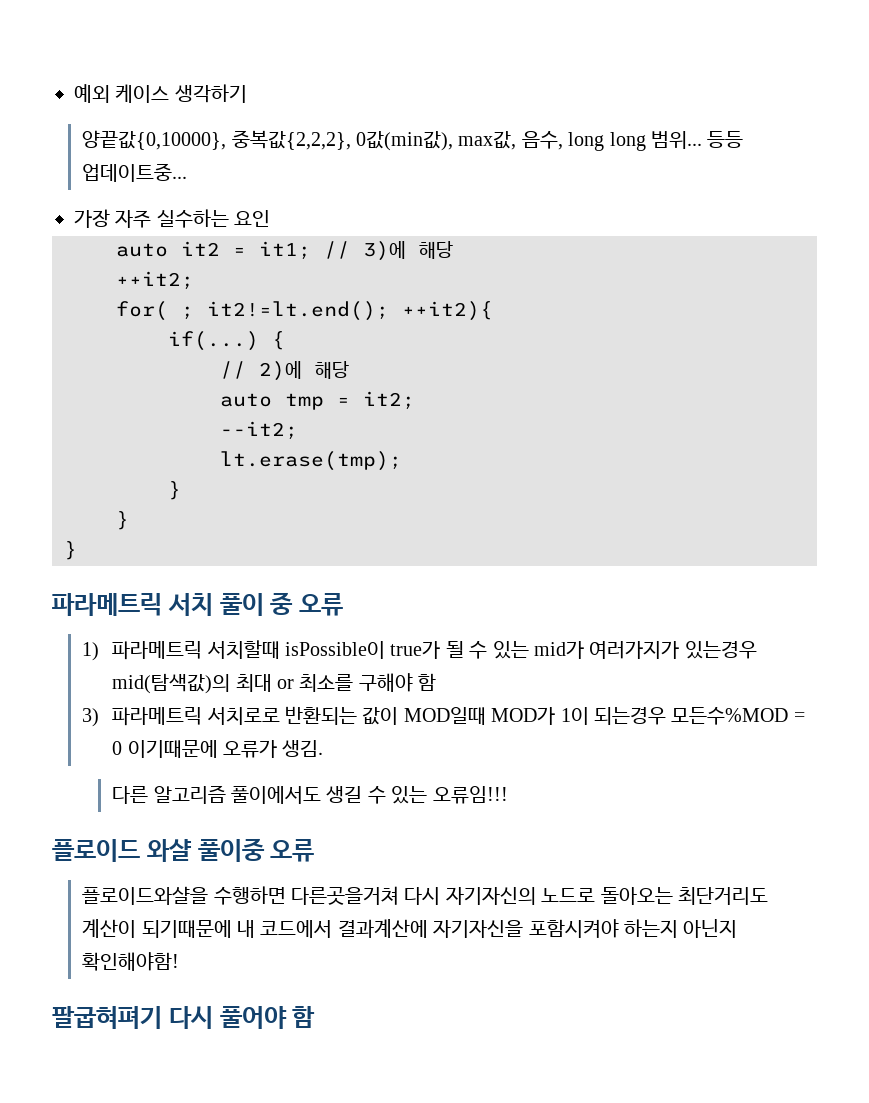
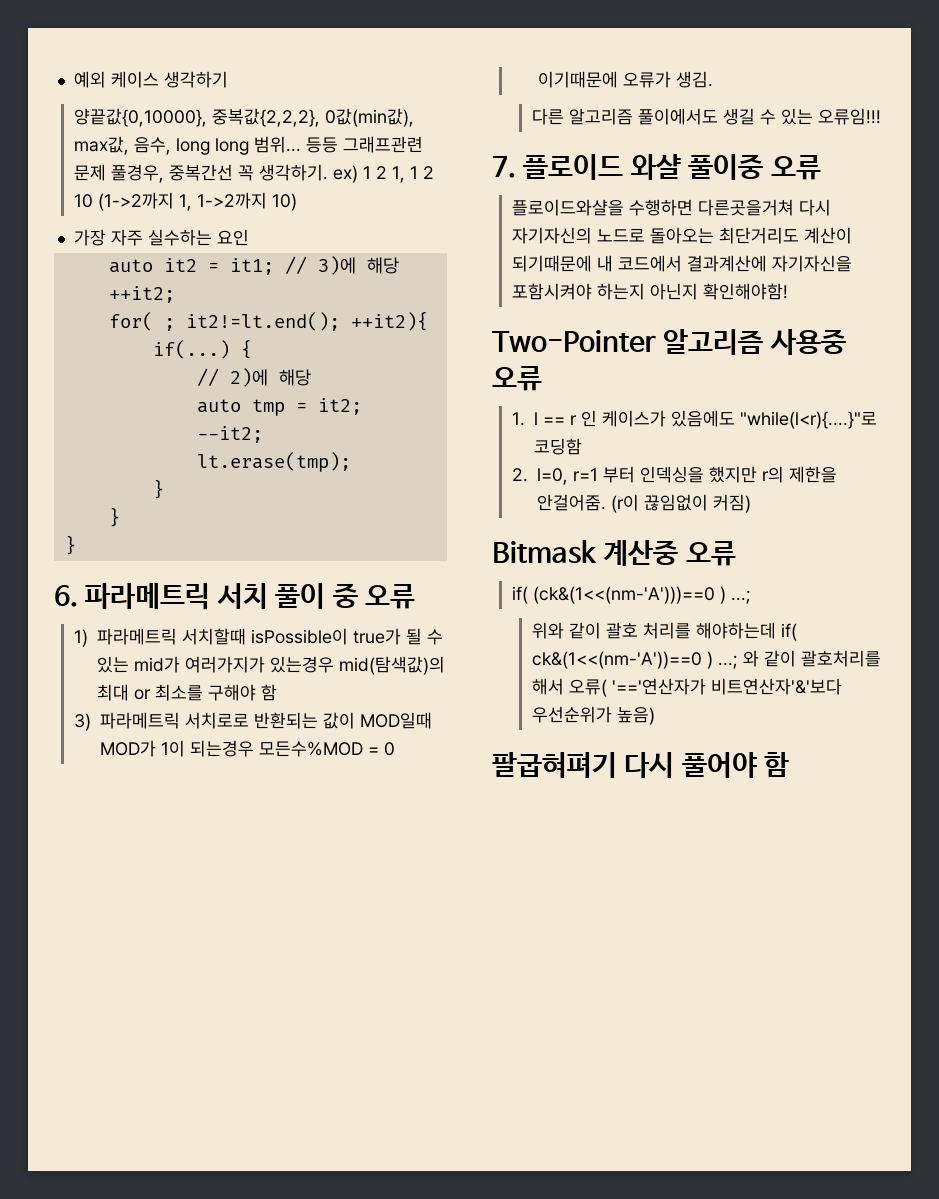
- 등등 업데이트중...
+ 등등 그래프관련 문제 풀경우, 중복간선 꼭 생각하기. ex) 1 2 1, 1 2 10 (1->2까지 1, 1->2까지 10)
- 파라메트릭 서치 풀이 중 오류
+ 6. 파라메트릭 서치 풀이 중 오류
- 플로이드 와샬 풀이중 오류
+ 7. 플로이드 와샬 풀이중 오류
+ Two-Pointer 알고리즘 사용중 오류
+ 1. l == r 인 케이스가 있음에도 "while(l<r){....}"로 코딩함
+ 2. l=0, r=1 부터 인덱싱을 했지만 r의 제한을 안걸어줌. (r이 끊임없이 커짐)
+ Bitmask 계산중 오류
+ if( (ck&(1<<(nm-'A')))==0 ) ...;
+ 위와 같이 괄호 처리를 해야하는데 if( ck&(1<<(nm-'A'))==0 ) ...; 와 같이 괄호처리를 해서 오류( '=='연산자가 비트연산자'&'보다 우선순위가 높음)

